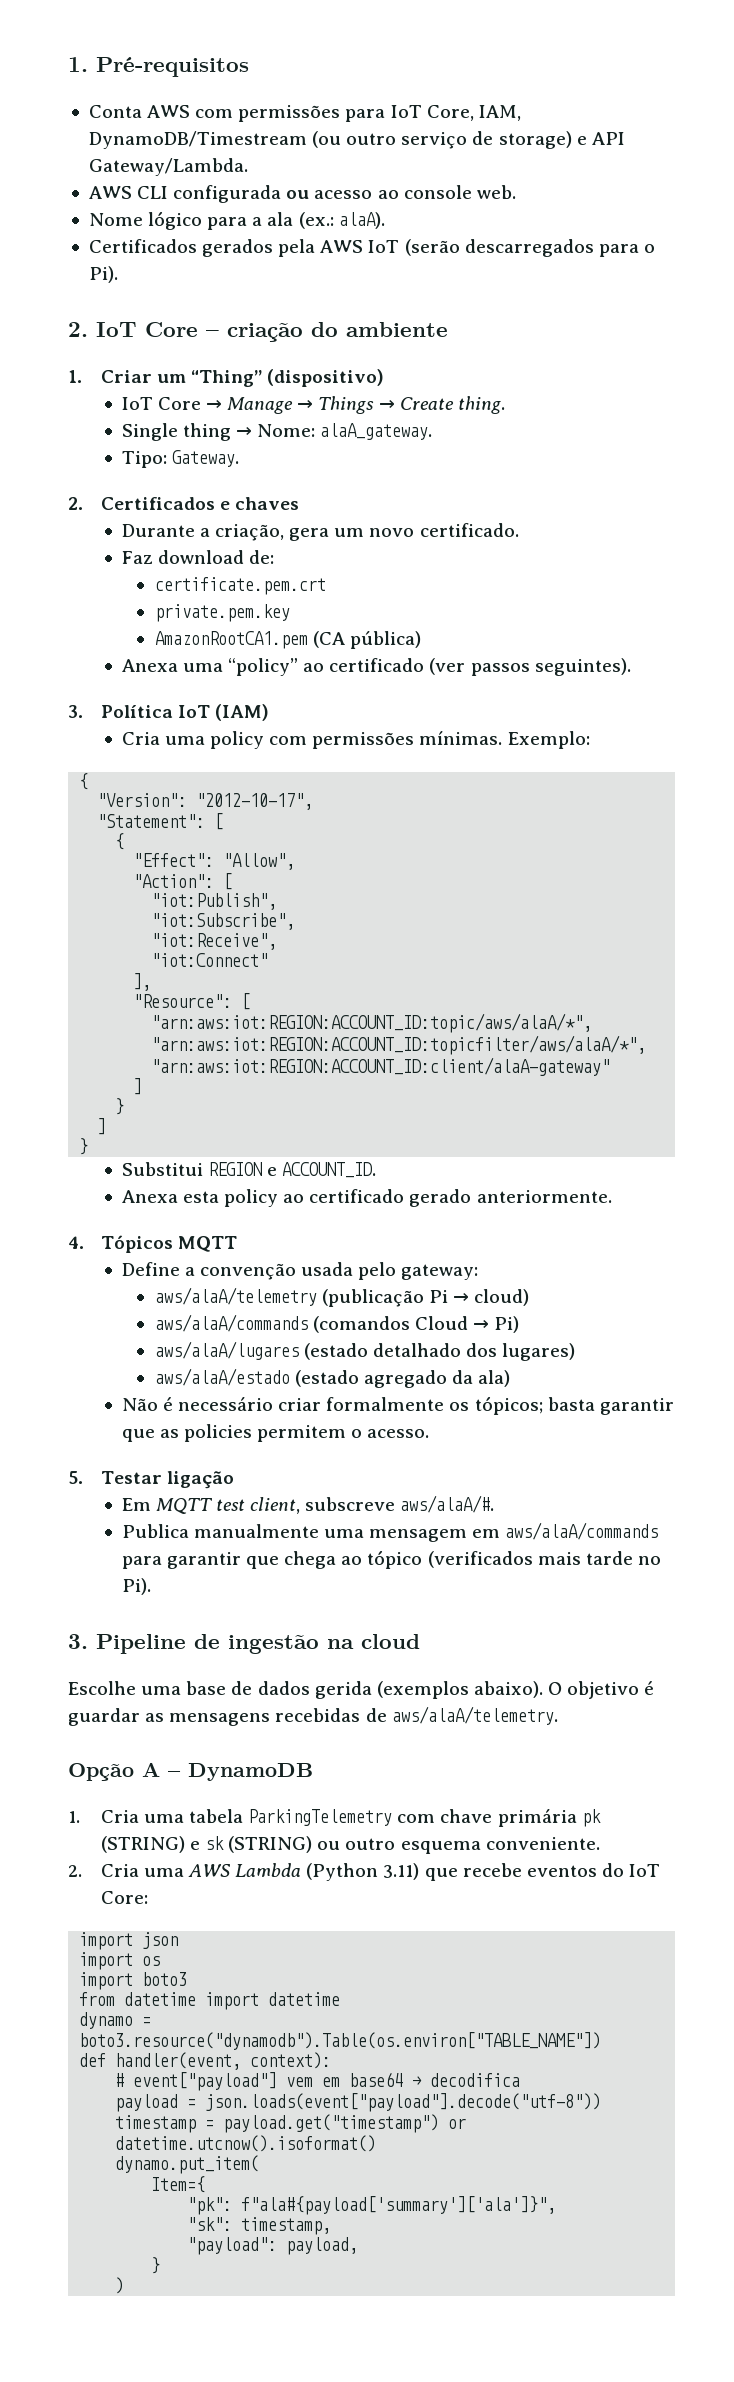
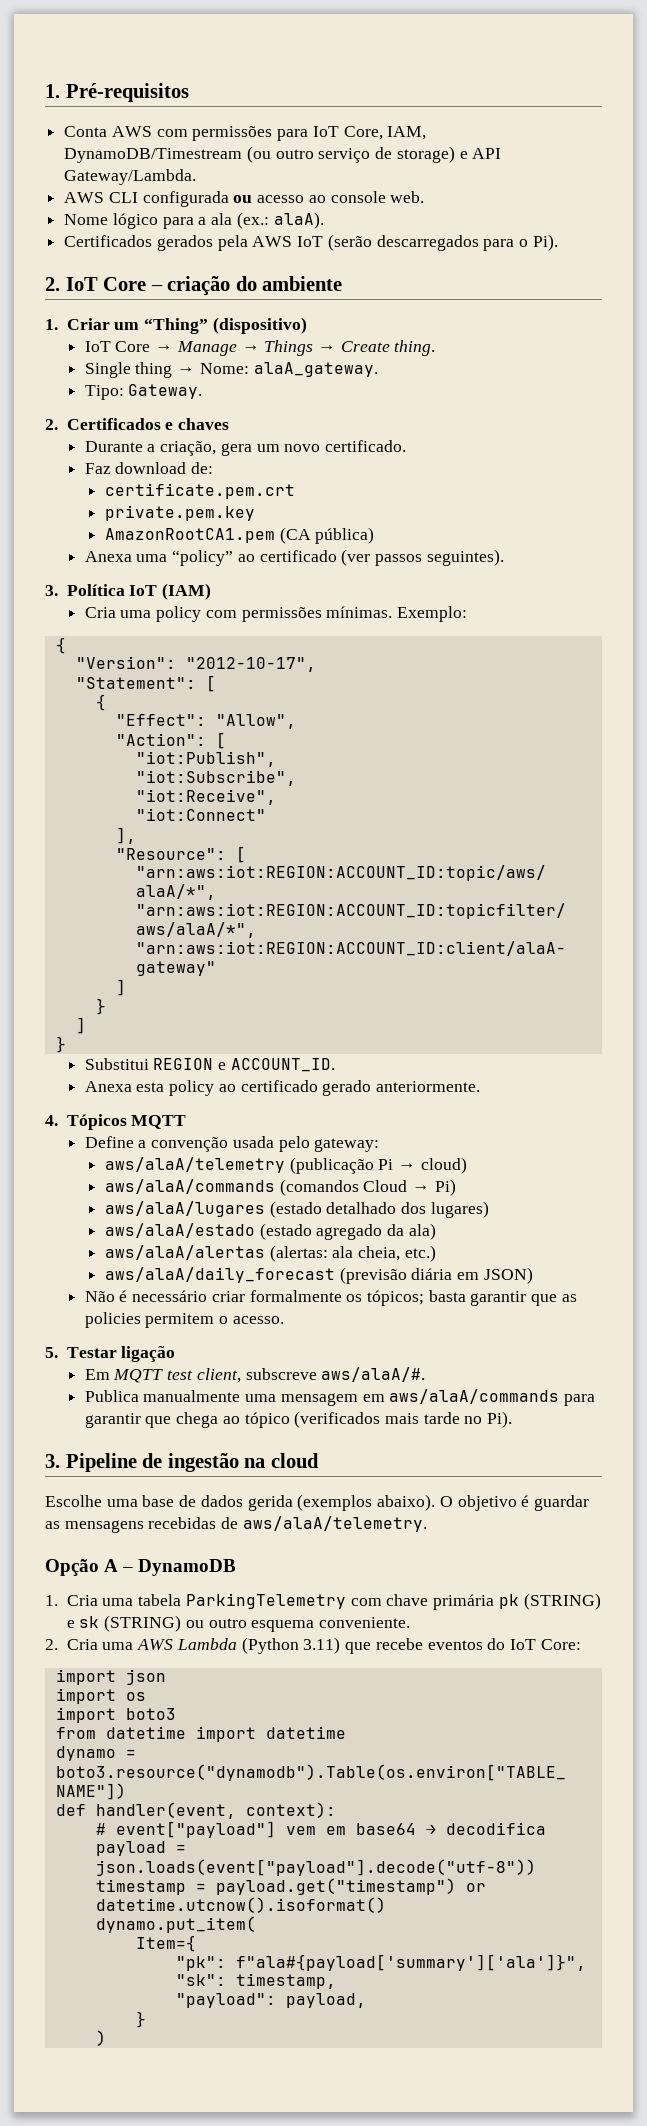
+ aws/alaA/alertas (alertas: ala cheia, etc.)
+ aws/alaA/daily_forecast (previsão diária em JSON)

